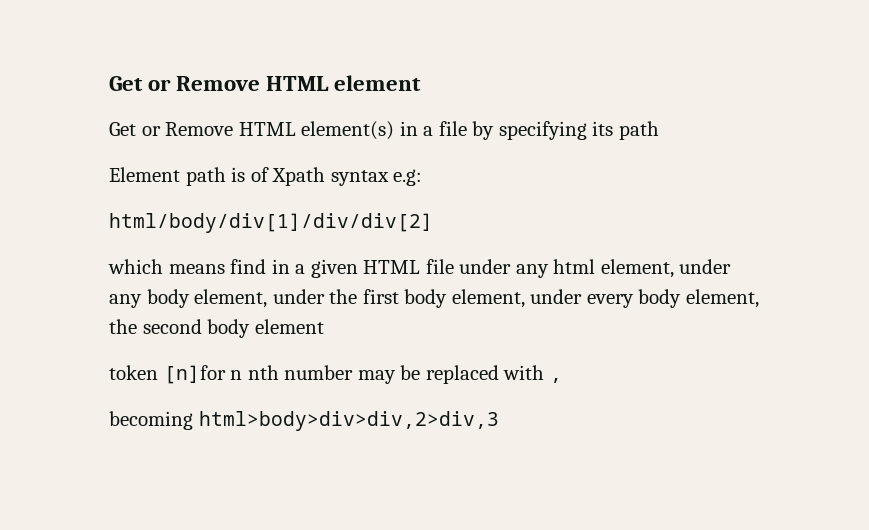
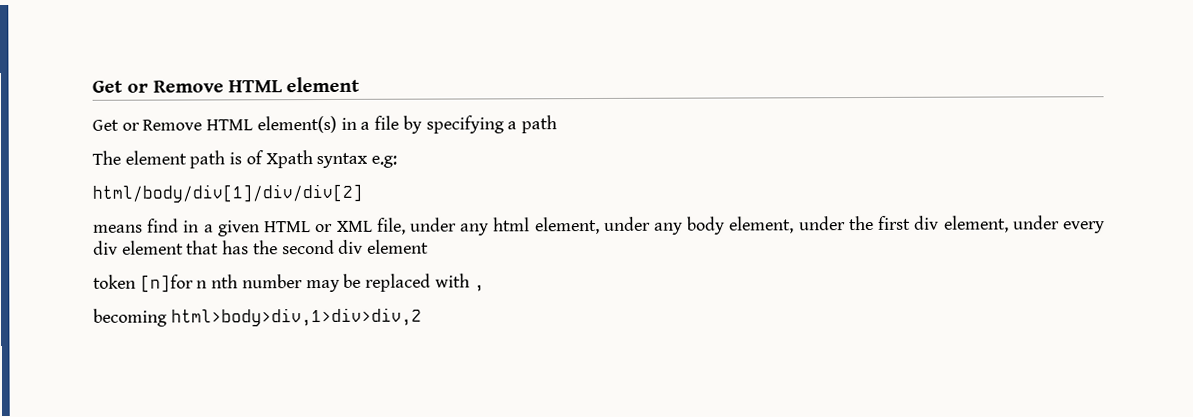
- Get or Remove HTML element(s) in a file by specifying its path
+ Get or Remove HTML element(s) in a file by specifying a path
- Element path is of Xpath syntax e.g:
+ The element path is of Xpath syntax e.g:
- which means find in a given HTML file under any html element, under any body element, under the first body element, under every body element, the second body element
+ means find in a given HTML or XML file, under any html element, under any body element, under the first div element, under every div element that has the second div element
- becoming html>body>div>div,2>div,3
+ becoming html>body>div,1>div>div,2

